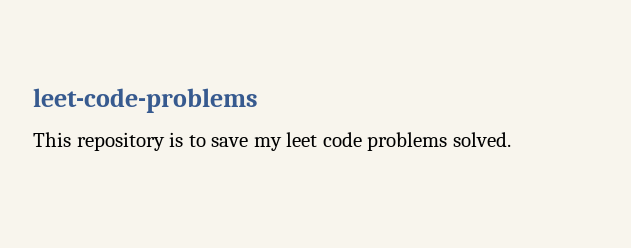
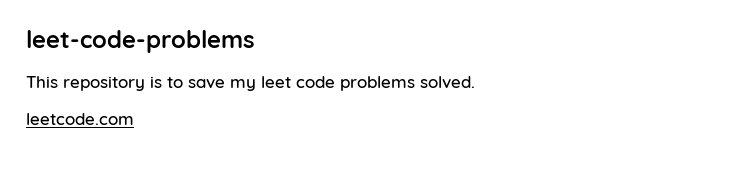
+ leetcode.com

